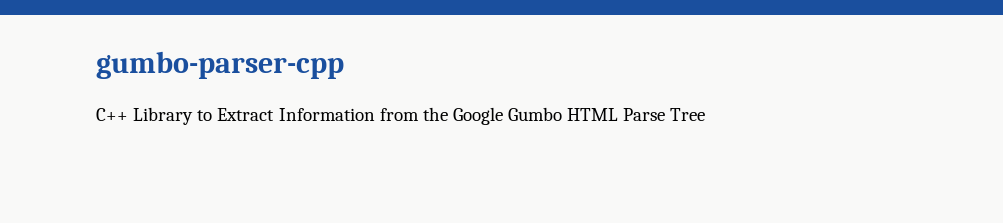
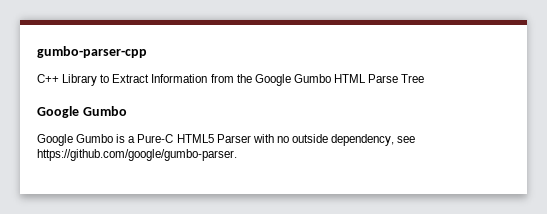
  C++ Library to Extract Information from the Google Gumbo HTML Parse Tree
+ Google Gumbo
+ Google Gumbo is a Pure-C HTML5 Parser with no outside dependency, see https://github.com/google/gumbo-parser.

